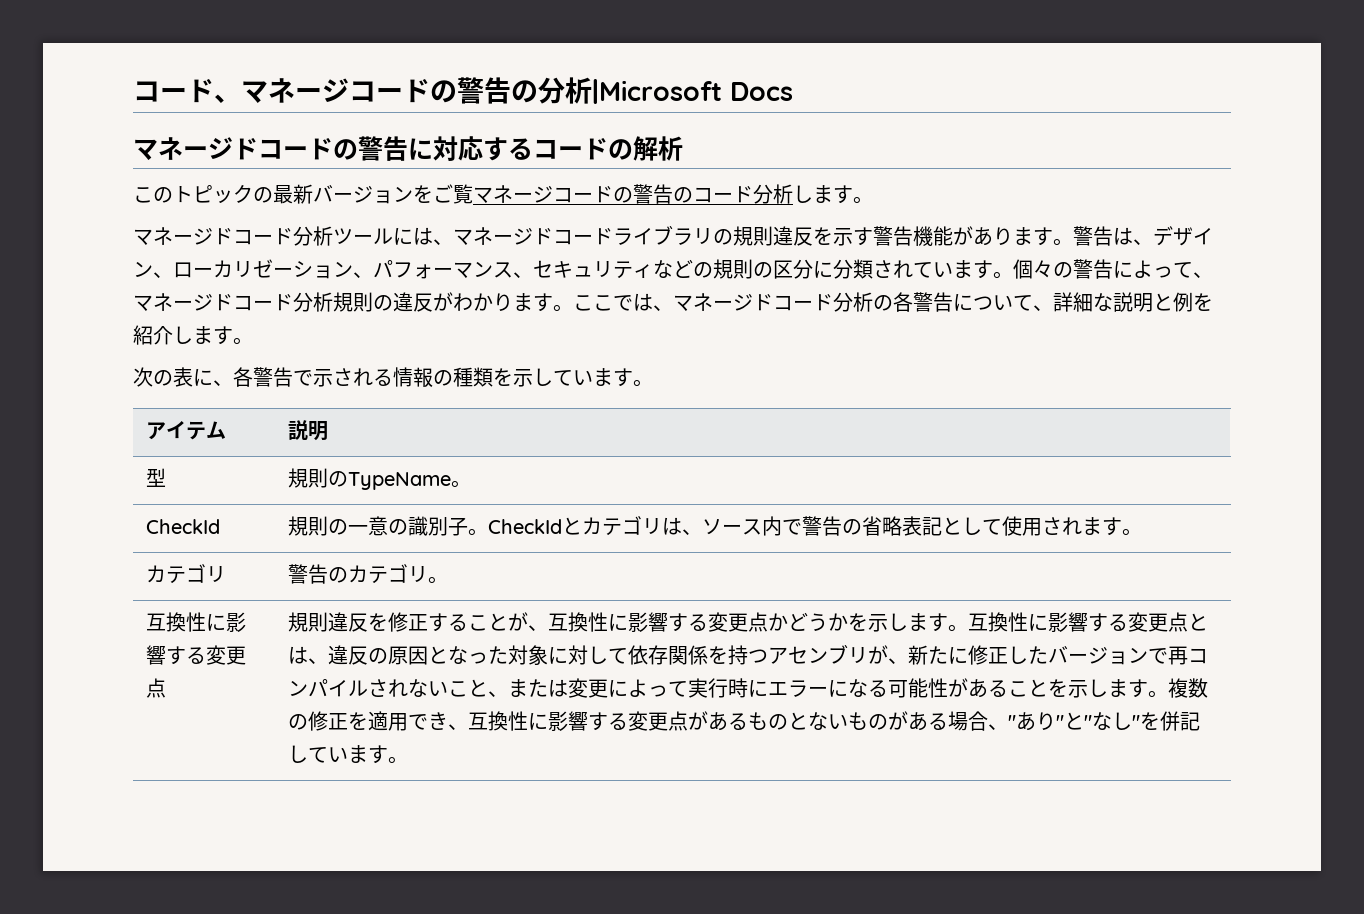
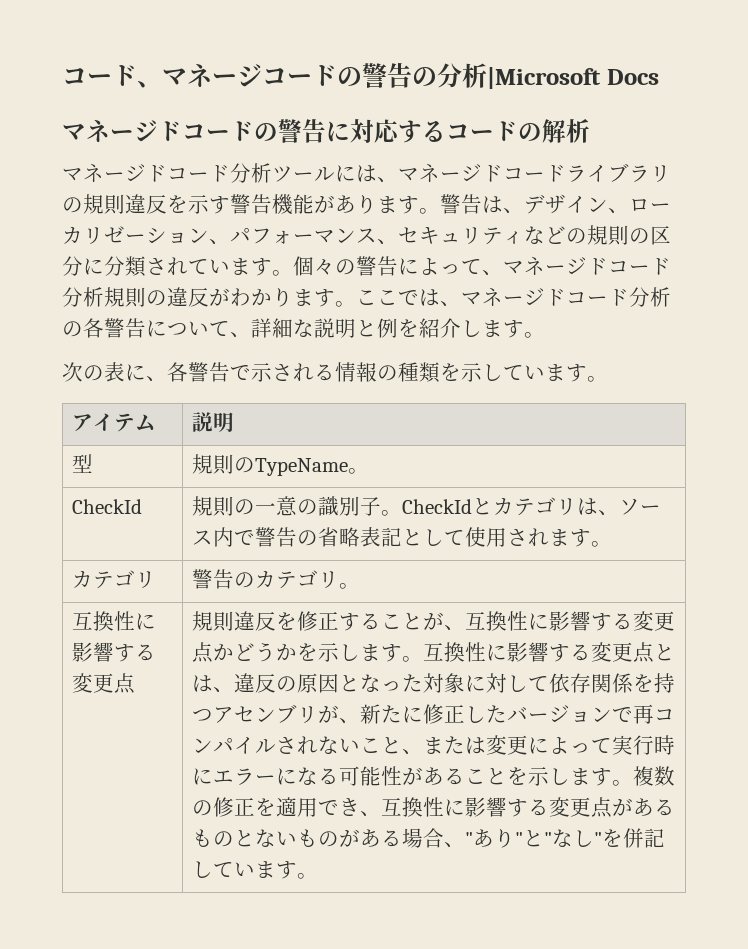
- このトピックの最新バージョンをご覧マネージコードの警告のコード分析します。

